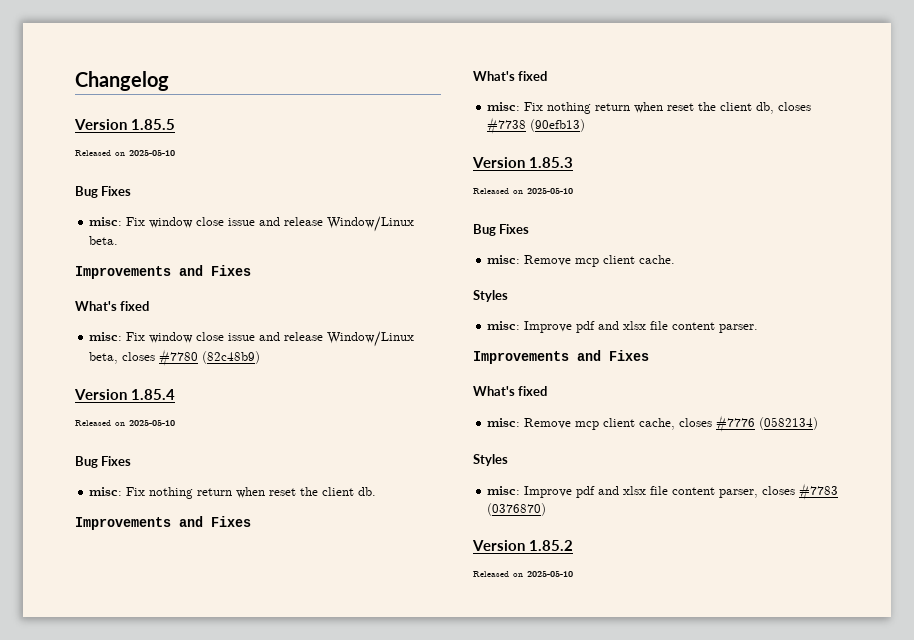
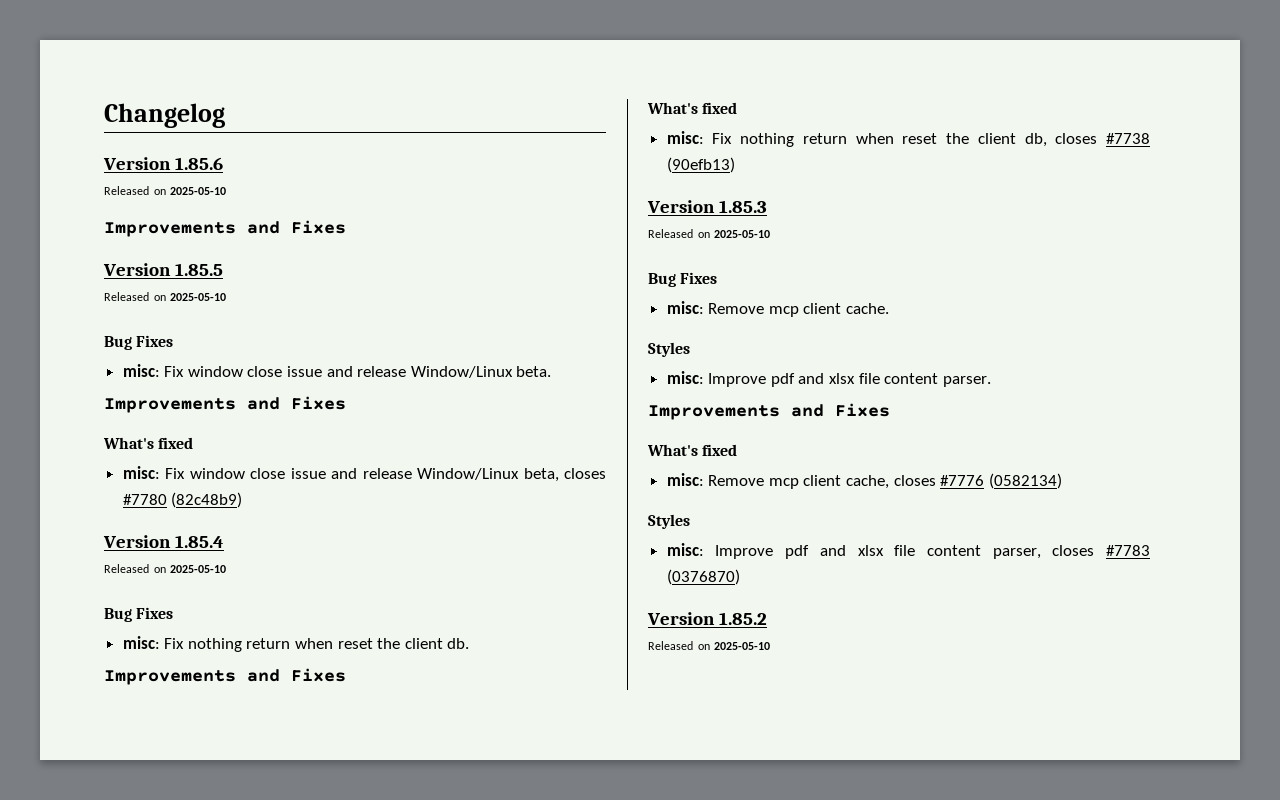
+ Version 1.85.6
+ Released on 2025-05-10
+ Improvements and Fixes

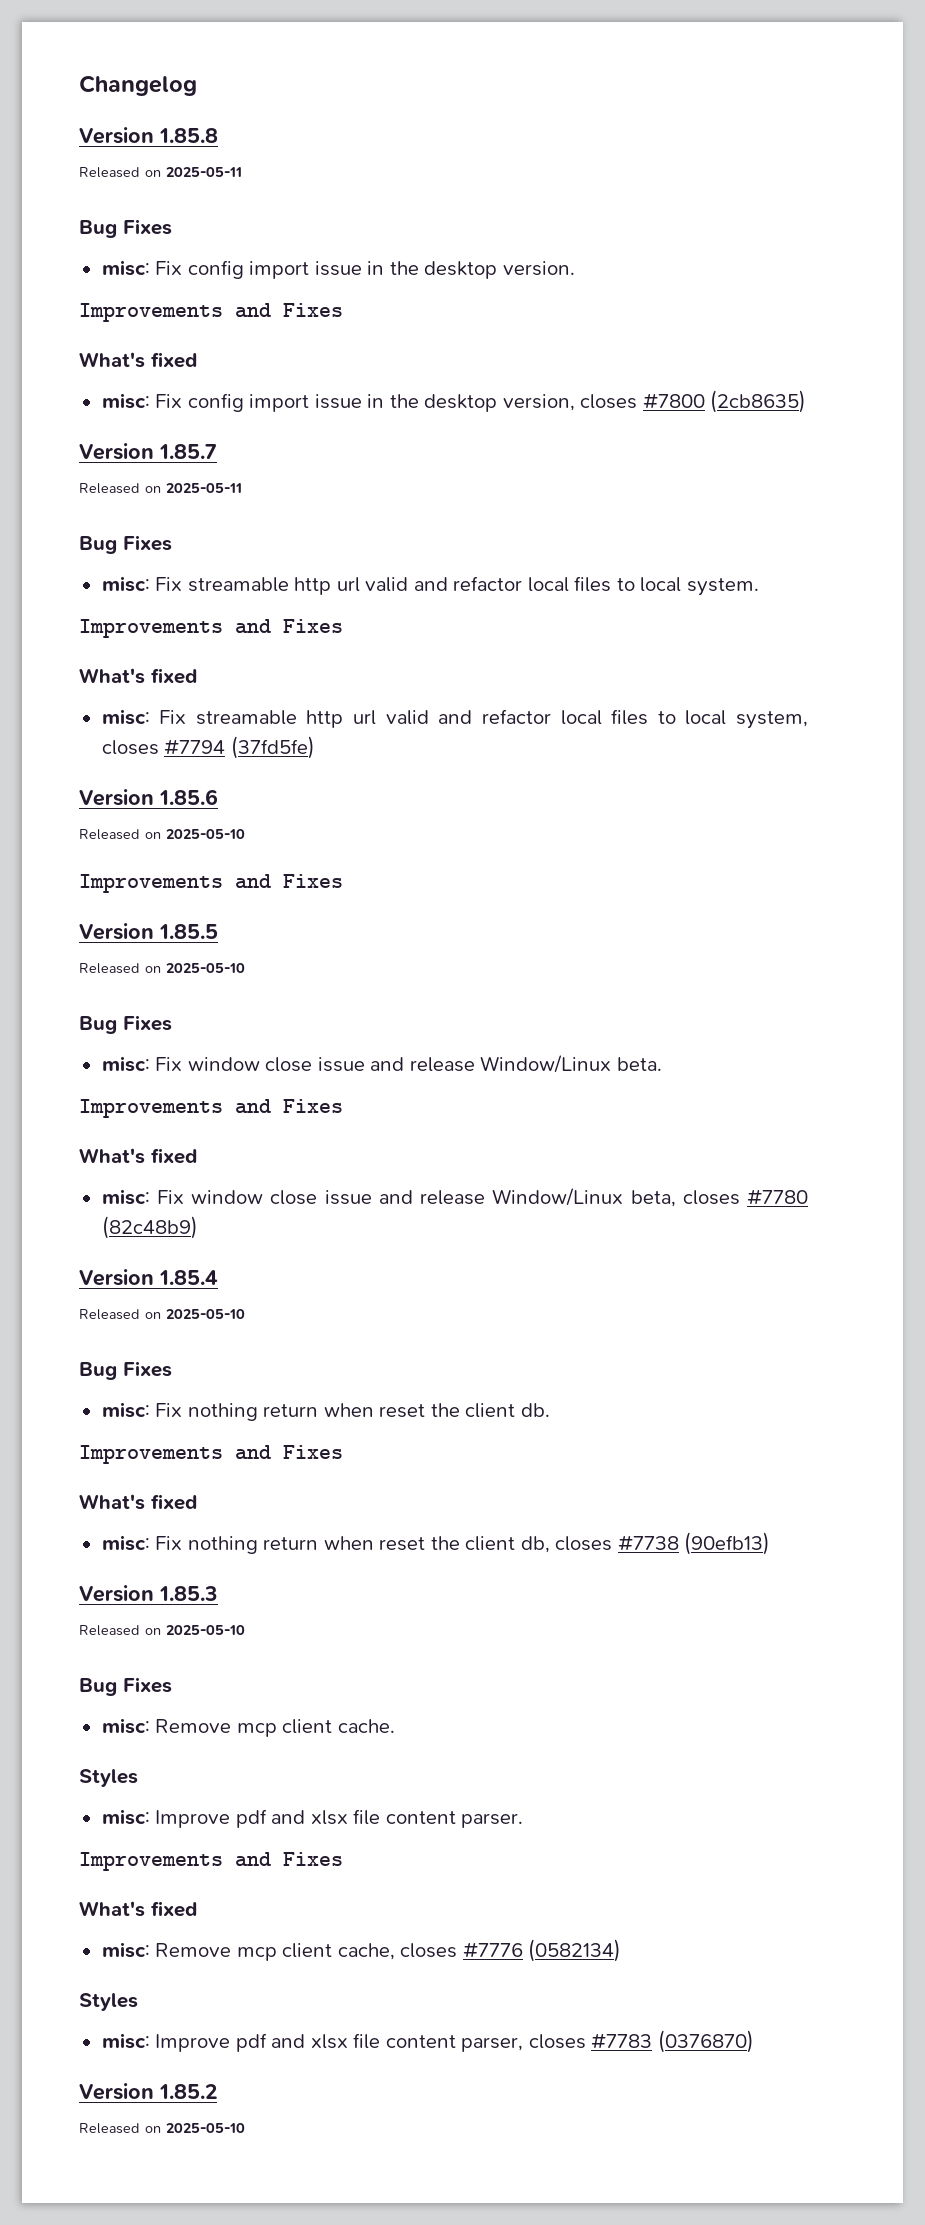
+ Version 1.85.8
+ Released on 2025-05-11
+ Bug Fixes
+ misc: Fix config import issue in the desktop version.
+ Improvements and Fixes
+ What's fixed
+ misc: Fix config import issue in the desktop version, closes #7800 (2cb8635)
+ Version 1.85.7
+ Released on 2025-05-11
+ Bug Fixes
+ misc: Fix streamable http url valid and refactor local files to local system.
+ Improvements and Fixes
+ What's fixed
+ misc: Fix streamable http url valid and refactor local files to local system, closes #7794 (37fd5fe)

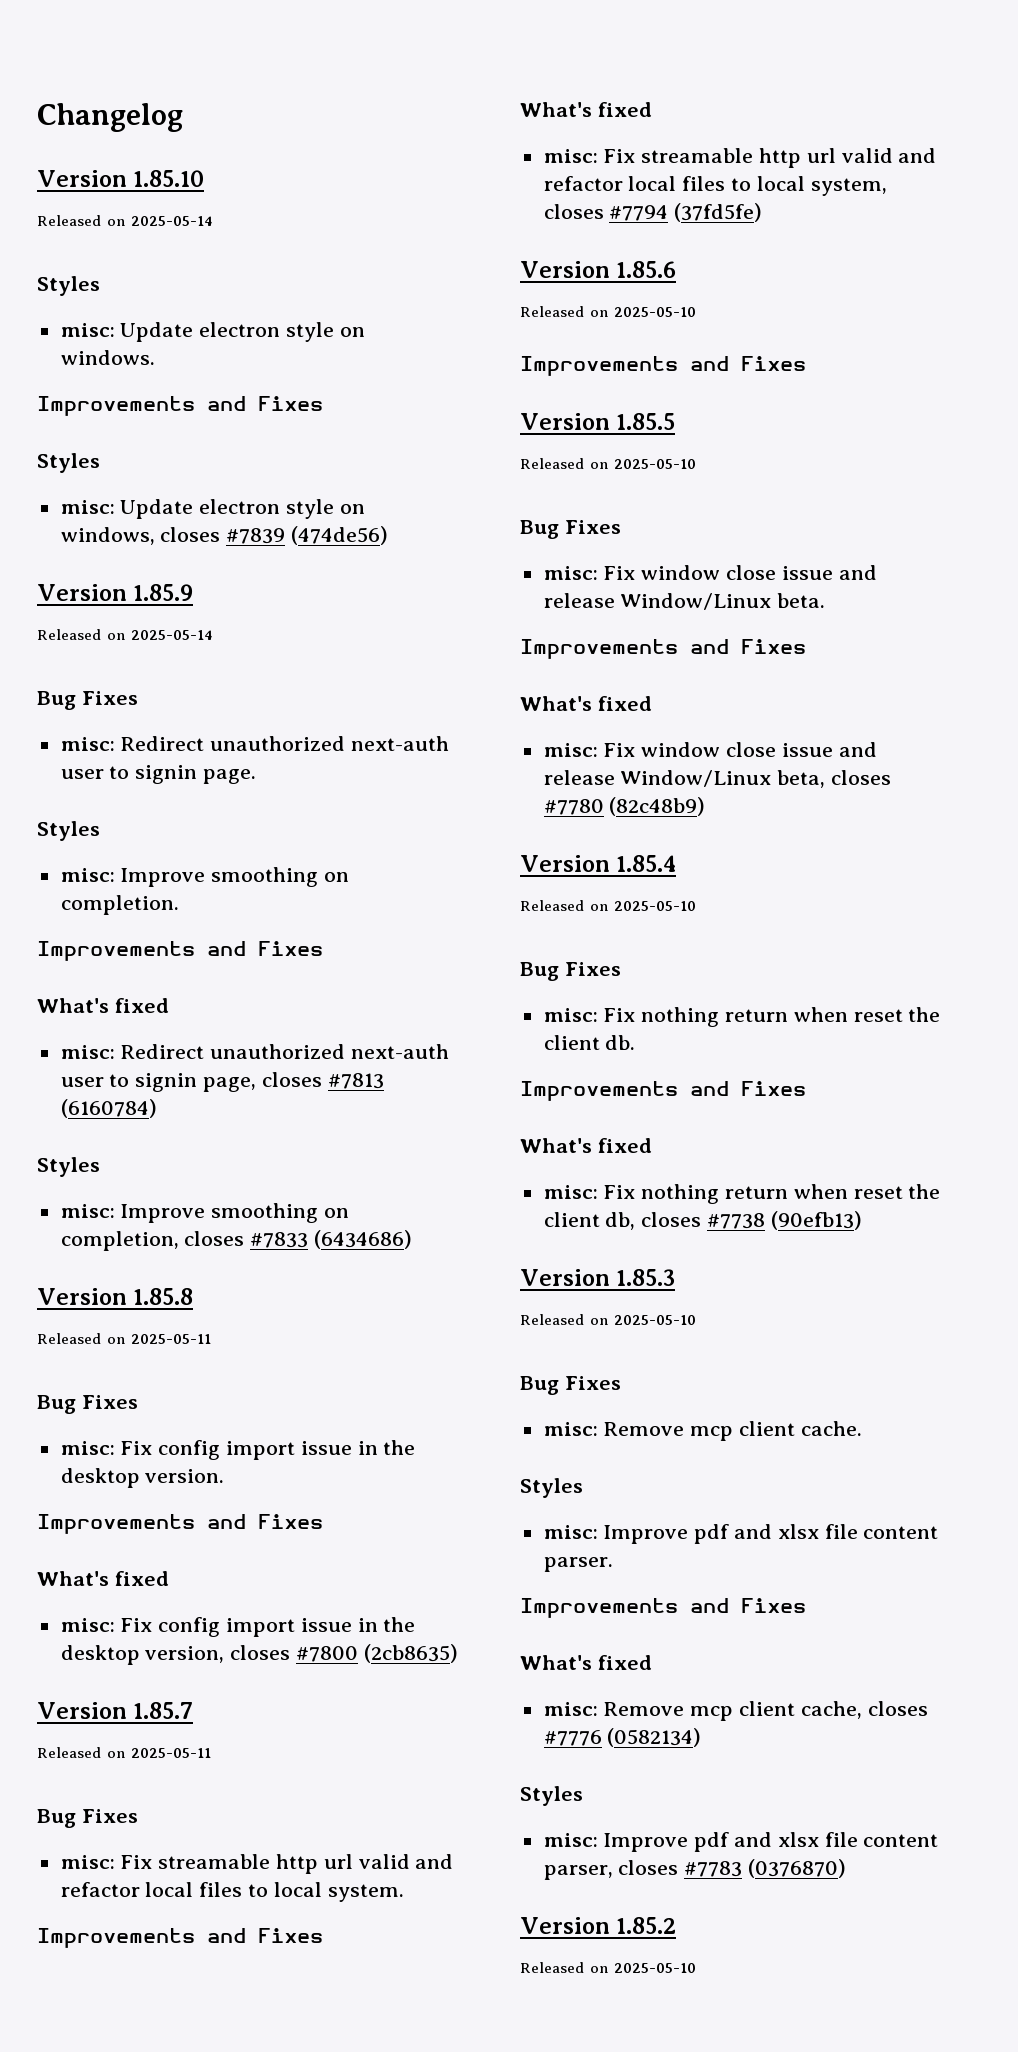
+ Version 1.85.10
+ Released on 2025-05-14
+ Styles
+ misc: Update electron style on windows.
+ Improvements and Fixes
+ Styles
+ misc: Update electron style on windows, closes #7839 (474de56)
+ Version 1.85.9
+ Released on 2025-05-14
+ Bug Fixes
+ misc: Redirect unauthorized next-auth user to signin page.
+ Styles
+ misc: Improve smoothing on completion.
+ Improvements and Fixes
+ What's fixed
+ misc: Redirect unauthorized next-auth user to signin page, closes #7813 (6160784)
+ Styles
+ misc: Improve smoothing on completion, closes #7833 (6434686)

